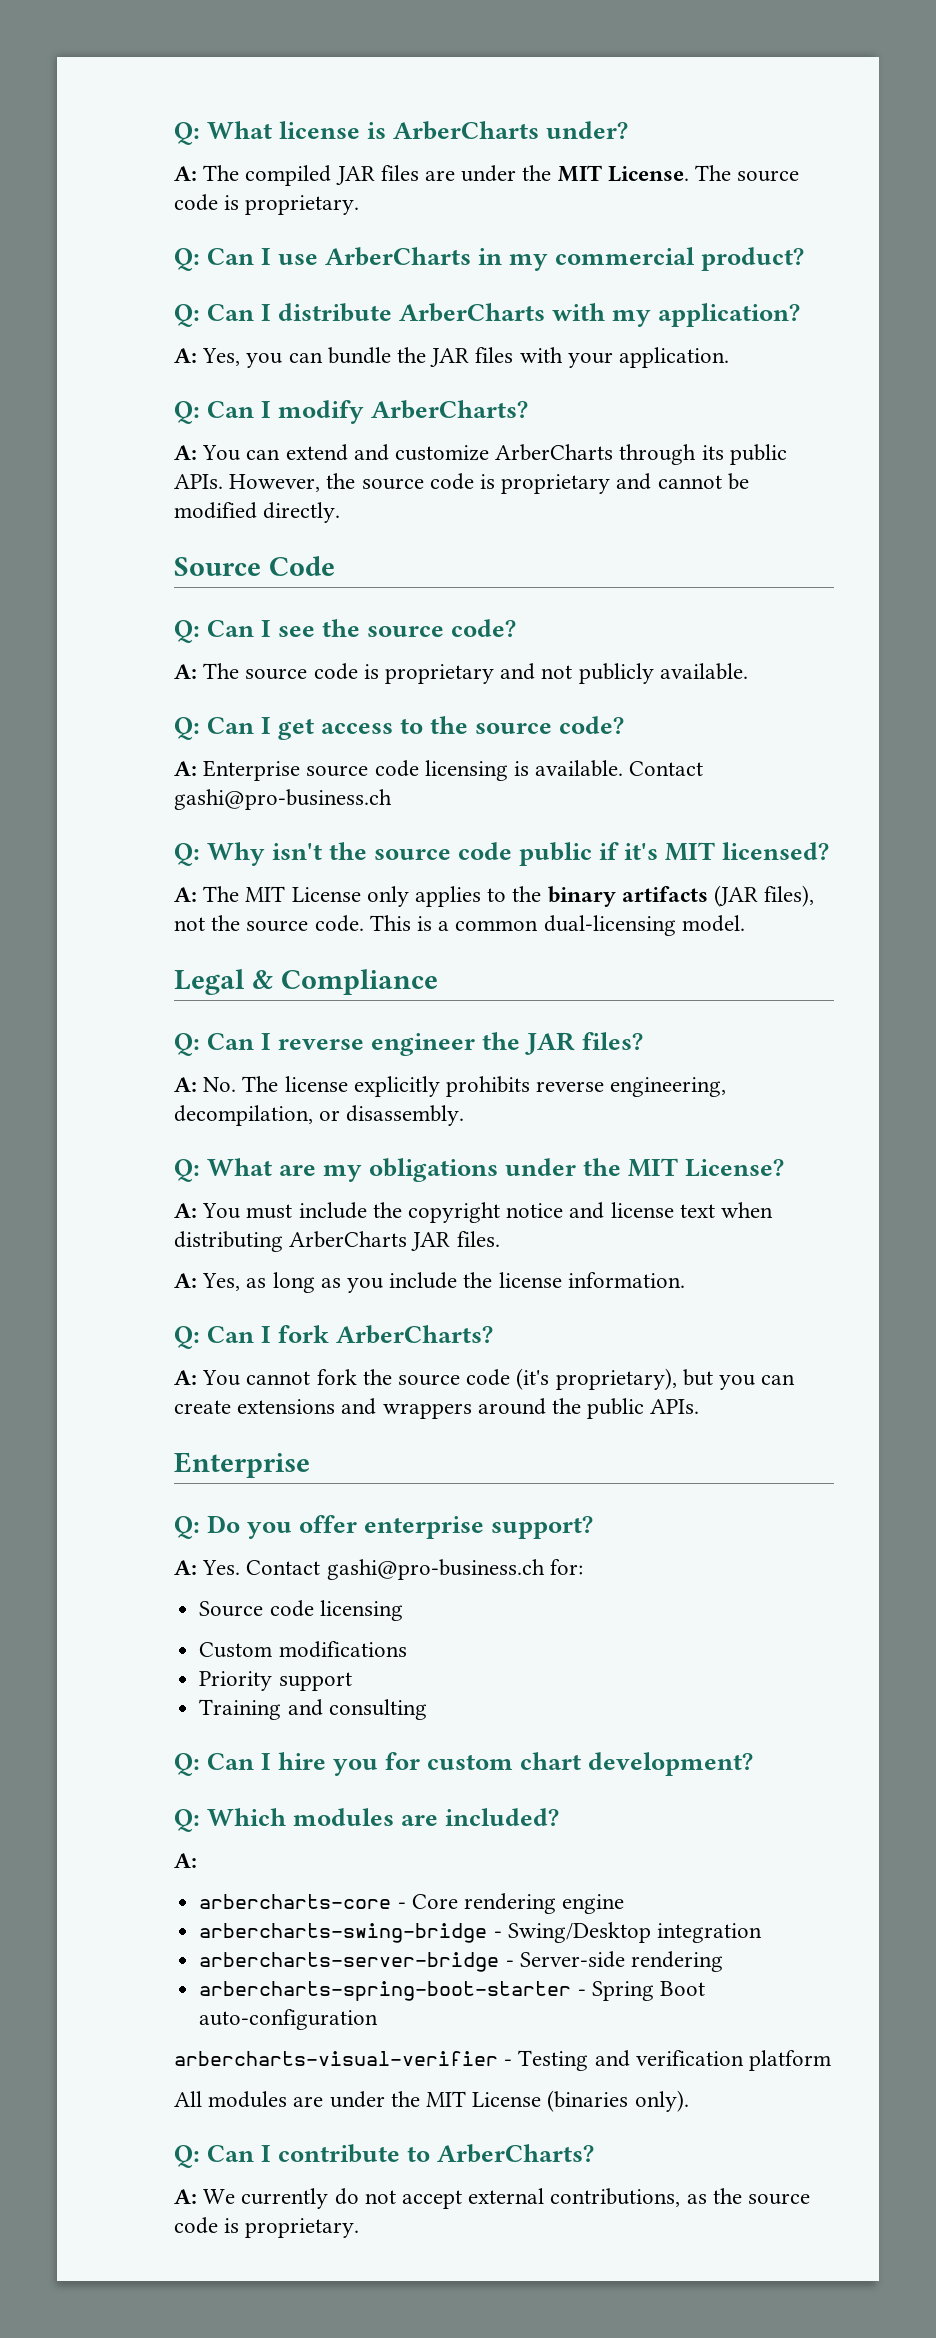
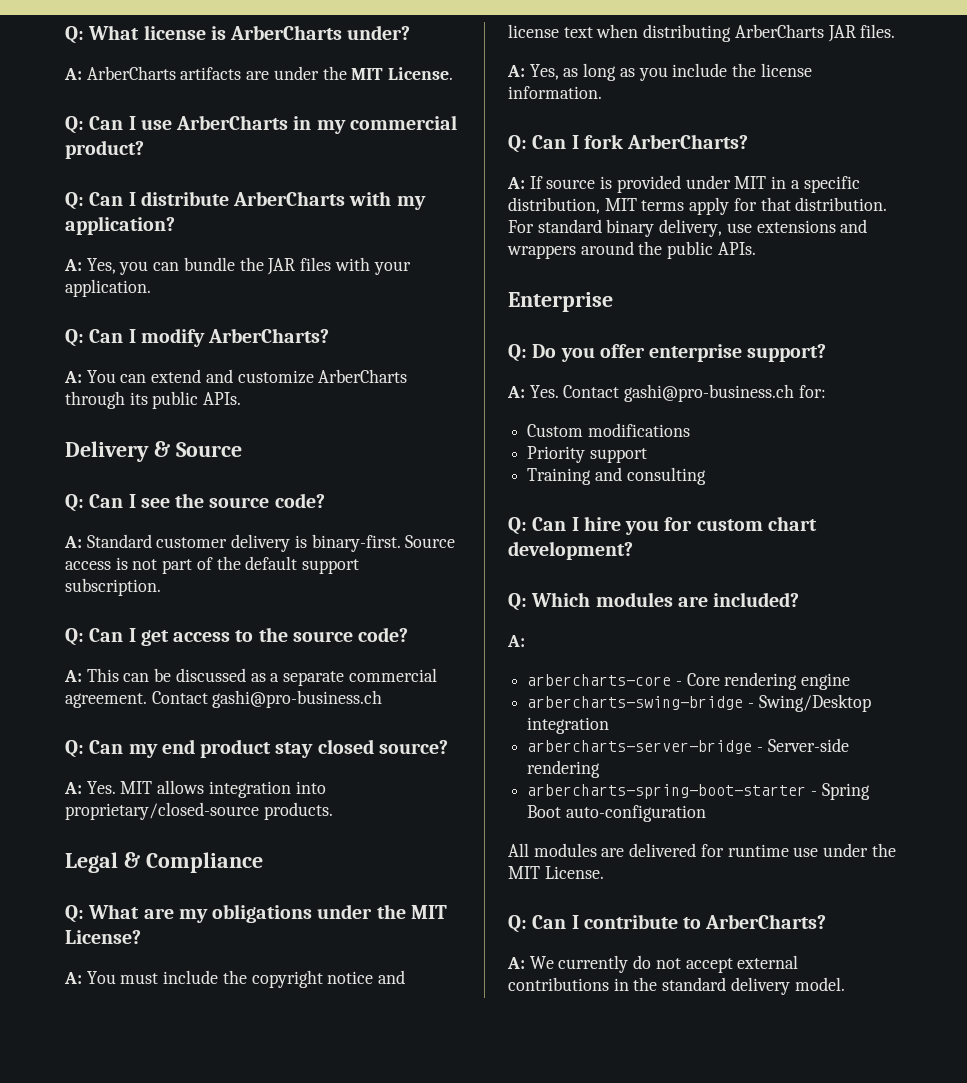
- A: The compiled JAR files are under the MIT License. The source code is proprietary.
+ A: ArberCharts artifacts are under the MIT License.
- A: You can extend and customize ArberCharts through its public APIs. However, the source code is proprietary and cannot be modified directly.
- Source Code
+ A: You can extend and customize ArberCharts through its public APIs.
+ Delivery & Source
- A: The source code is proprietary and not publicly available.
+ A: Standard customer delivery is binary-first. Source access is not part of the default support subscription.
- A: Enterprise source code licensing is available. Contact gashi@pro-business.ch
- Q: Why isn't the source code public if it's MIT licensed?
- A: The MIT License only applies to the binary artifacts (JAR files), not the source code. This is a common dual-licensing model.
+ A: This can be discussed as a separate commercial agreement. Contact gashi@pro-business.ch
+ Q: Can my end product stay closed source?
+ A: Yes. MIT allows integration into proprietary/closed-source products.
  Legal & Compliance
- Q: Can I reverse engineer the JAR files?
- A: No. The license explicitly prohibits reverse engineering, decompilation, or disassembly.
- A: You cannot fork the source code (it's proprietary), but you can create extensions and wrappers around the public APIs.
+ A: If source is provided under MIT in a specific distribution, MIT terms apply for that distribution. For standard binary delivery, use extensions and wrappers around the public APIs.
- Source code licensing
- arbercharts-visual-verifier - Testing and verification platform
- All modules are under the MIT License (binaries only).
+ All modules are delivered for runtime use under the MIT License.
- A: We currently do not accept external contributions, as the source code is proprietary.
+ A: We currently do not accept external contributions in the standard delivery model.

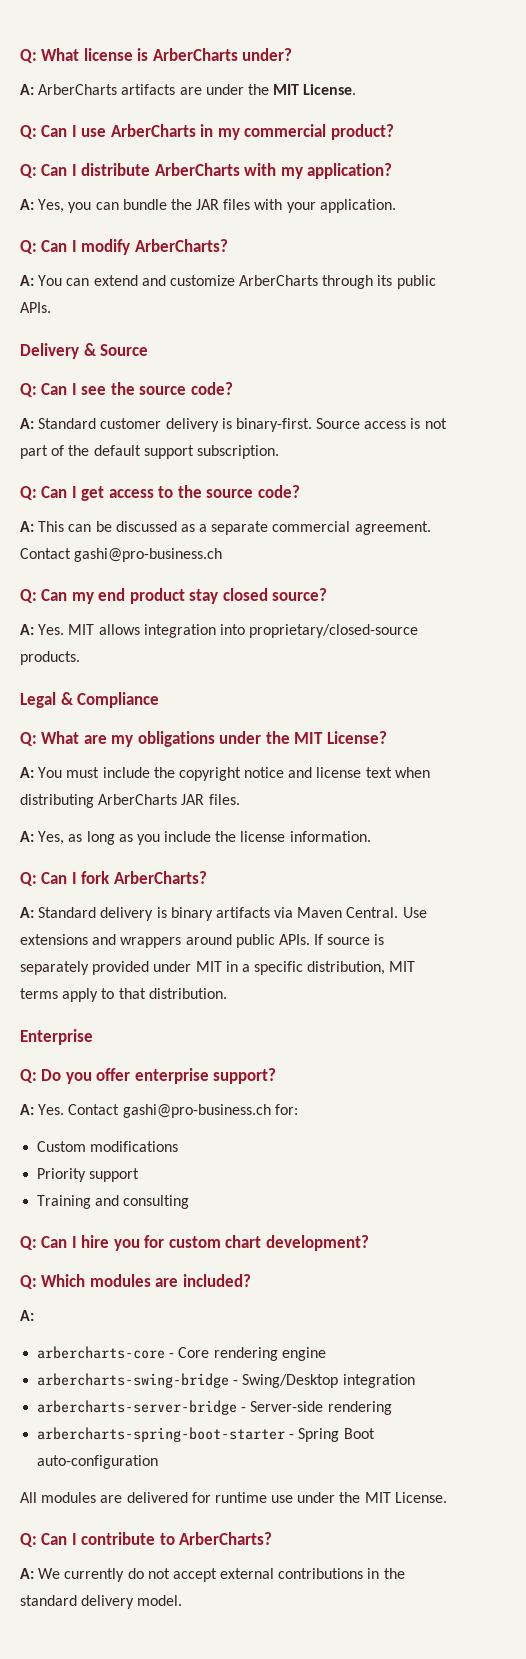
- A: If source is provided under MIT in a specific distribution, MIT terms apply for that distribution. For standard binary delivery, use extensions and wrappers around the public APIs.
+ A: Standard delivery is binary artifacts via Maven Central. Use extensions and wrappers around public APIs. If source is separately provided under MIT in a specific distribution, MIT terms apply to that distribution.

